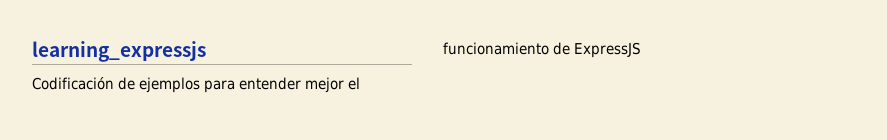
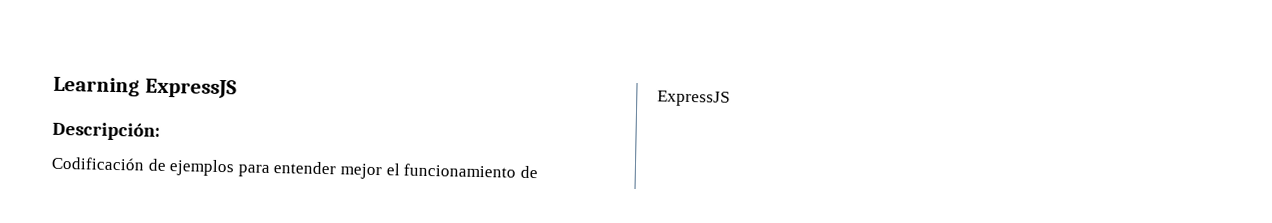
- learning_expressjs
+ Learning ExpressJS
+ Descripción:

